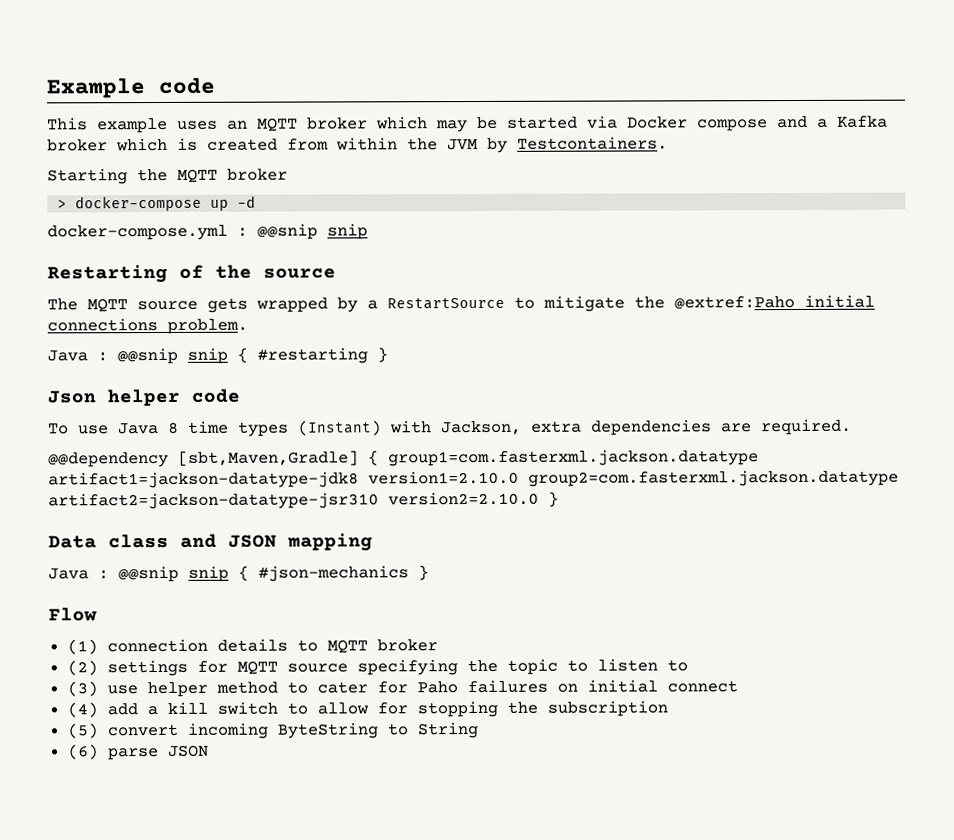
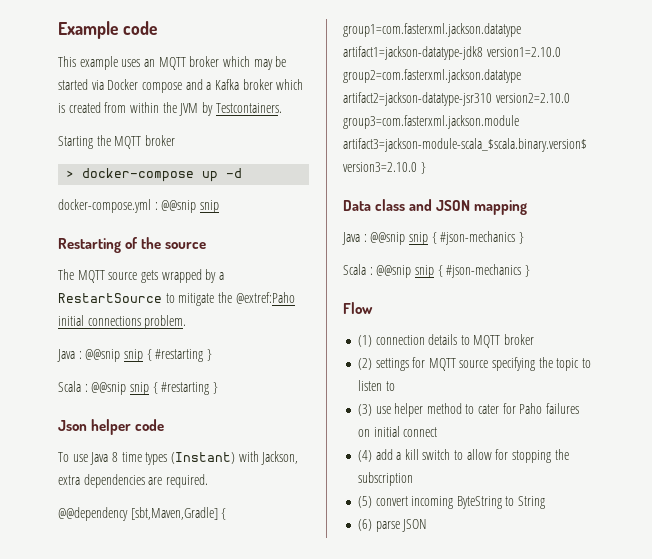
+ Scala : @@snip snip { #restarting }
- @@dependency [sbt,Maven,Gradle] { group1=com.fasterxml.jackson.datatype artifact1=jackson-datatype-jdk8 version1=2.10.0 group2=com.fasterxml.jackson.datatype artifact2=jackson-datatype-jsr310 version2=2.10.0 }
+ @@dependency [sbt,Maven,Gradle] { group1=com.fasterxml.jackson.datatype artifact1=jackson-datatype-jdk8 version1=2.10.0 group2=com.fasterxml.jackson.datatype artifact2=jackson-datatype-jsr310 version2=2.10.0 group3=com.fasterxml.jackson.module artifact3=jackson-module-scala_$scala.binary.version$ version3=2.10.0 }
+ Scala : @@snip snip { #json-mechanics }

